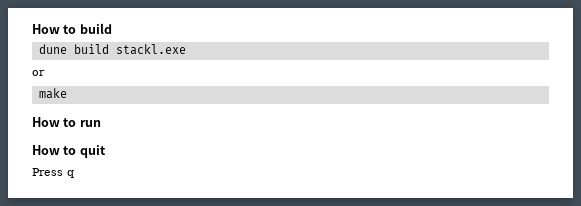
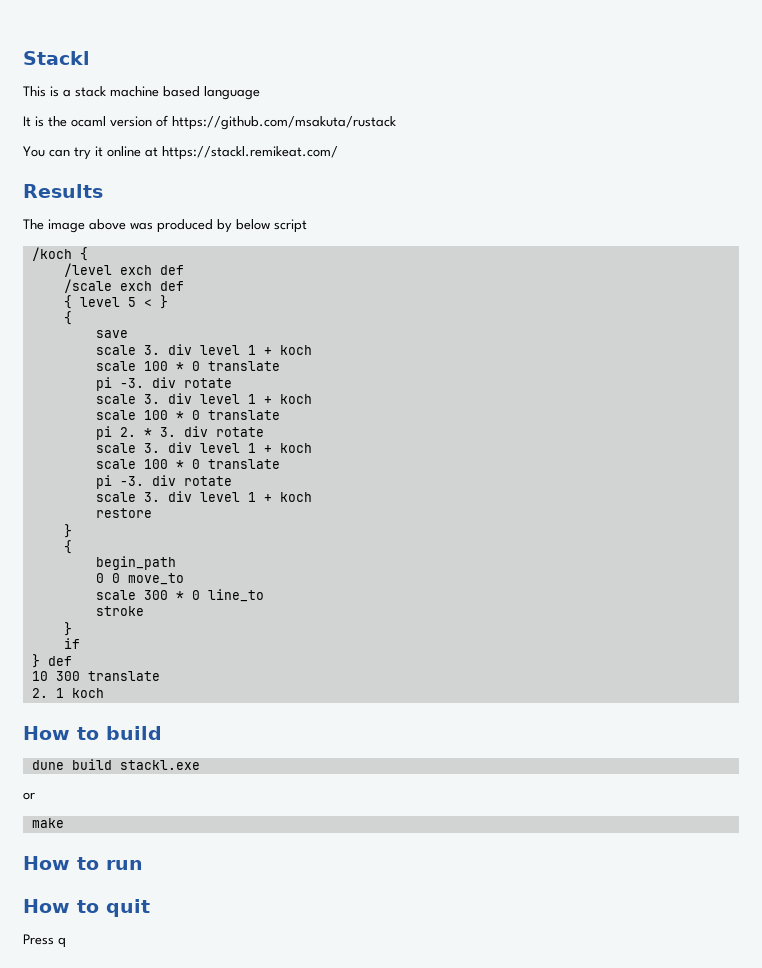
+ Stackl
+ This is a stack machine based language
+ It is the ocaml version of https://github.com/msakuta/rustack
+ You can try it online at https://stackl.remikeat.com/
+ Results
+ The image above was produced by below script
+ /koch {
+ /level exch def
+ /scale exch def
+ { level 5 < }
+ {
+ save
+ scale 3. div level 1 + koch
+ scale 100 * 0 translate
+ pi -3. div rotate
+ scale 3. div level 1 + koch
+ scale 100 * 0 translate
+ pi 2. * 3. div rotate
+ scale 3. div level 1 + koch
+ scale 100 * 0 translate
+ pi -3. div rotate
+ scale 3. div level 1 + koch
+ restore
+ }
+ {
+ begin_path
+ 0 0 move_to
+ scale 300 * 0 line_to
+ stroke
+ }
+ if
+ } def
+ 10 300 translate
+ 2. 1 koch

